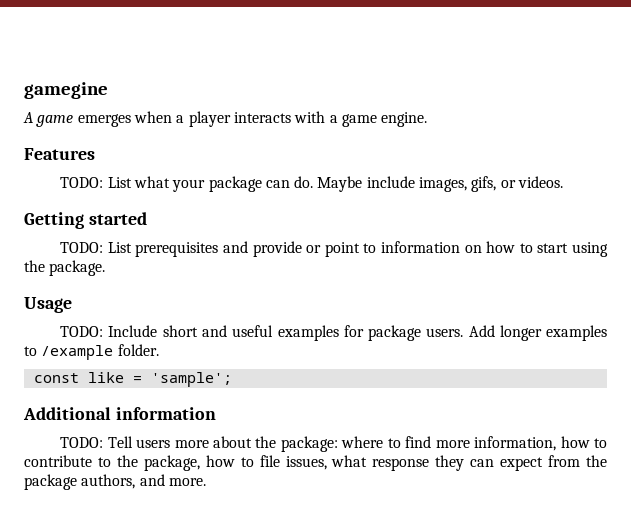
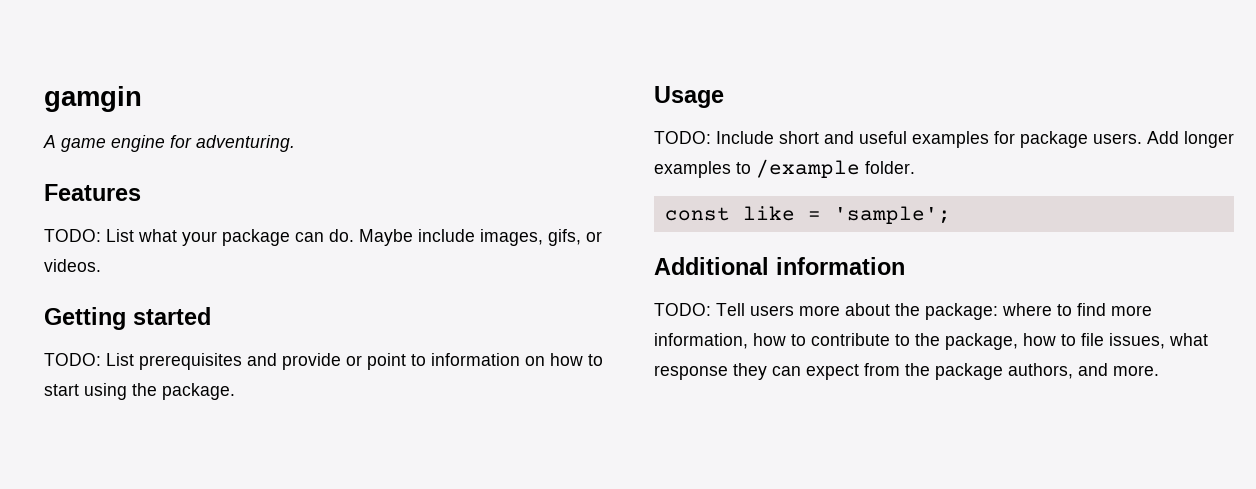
- gamegine
+ gamgin
- A game emerges when a player interacts with a game engine.
+ A game engine for adventuring.

